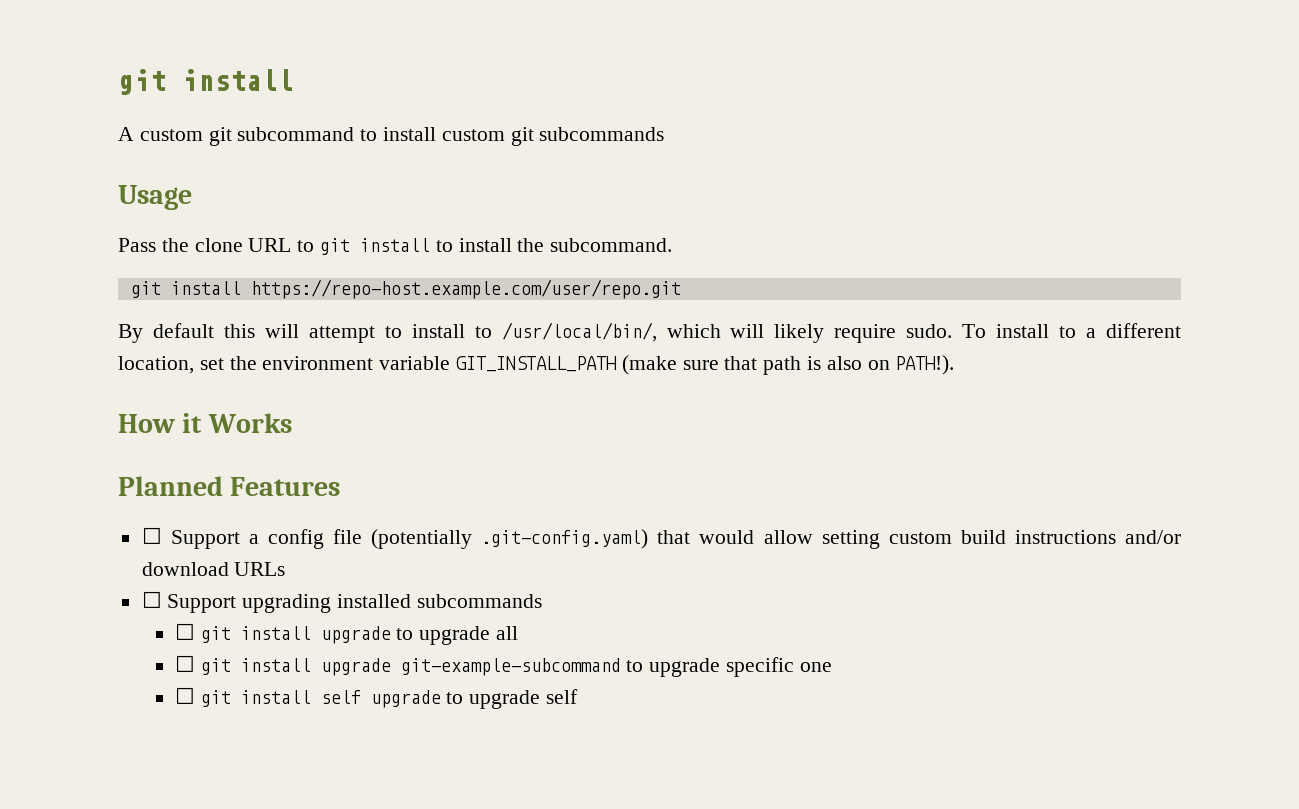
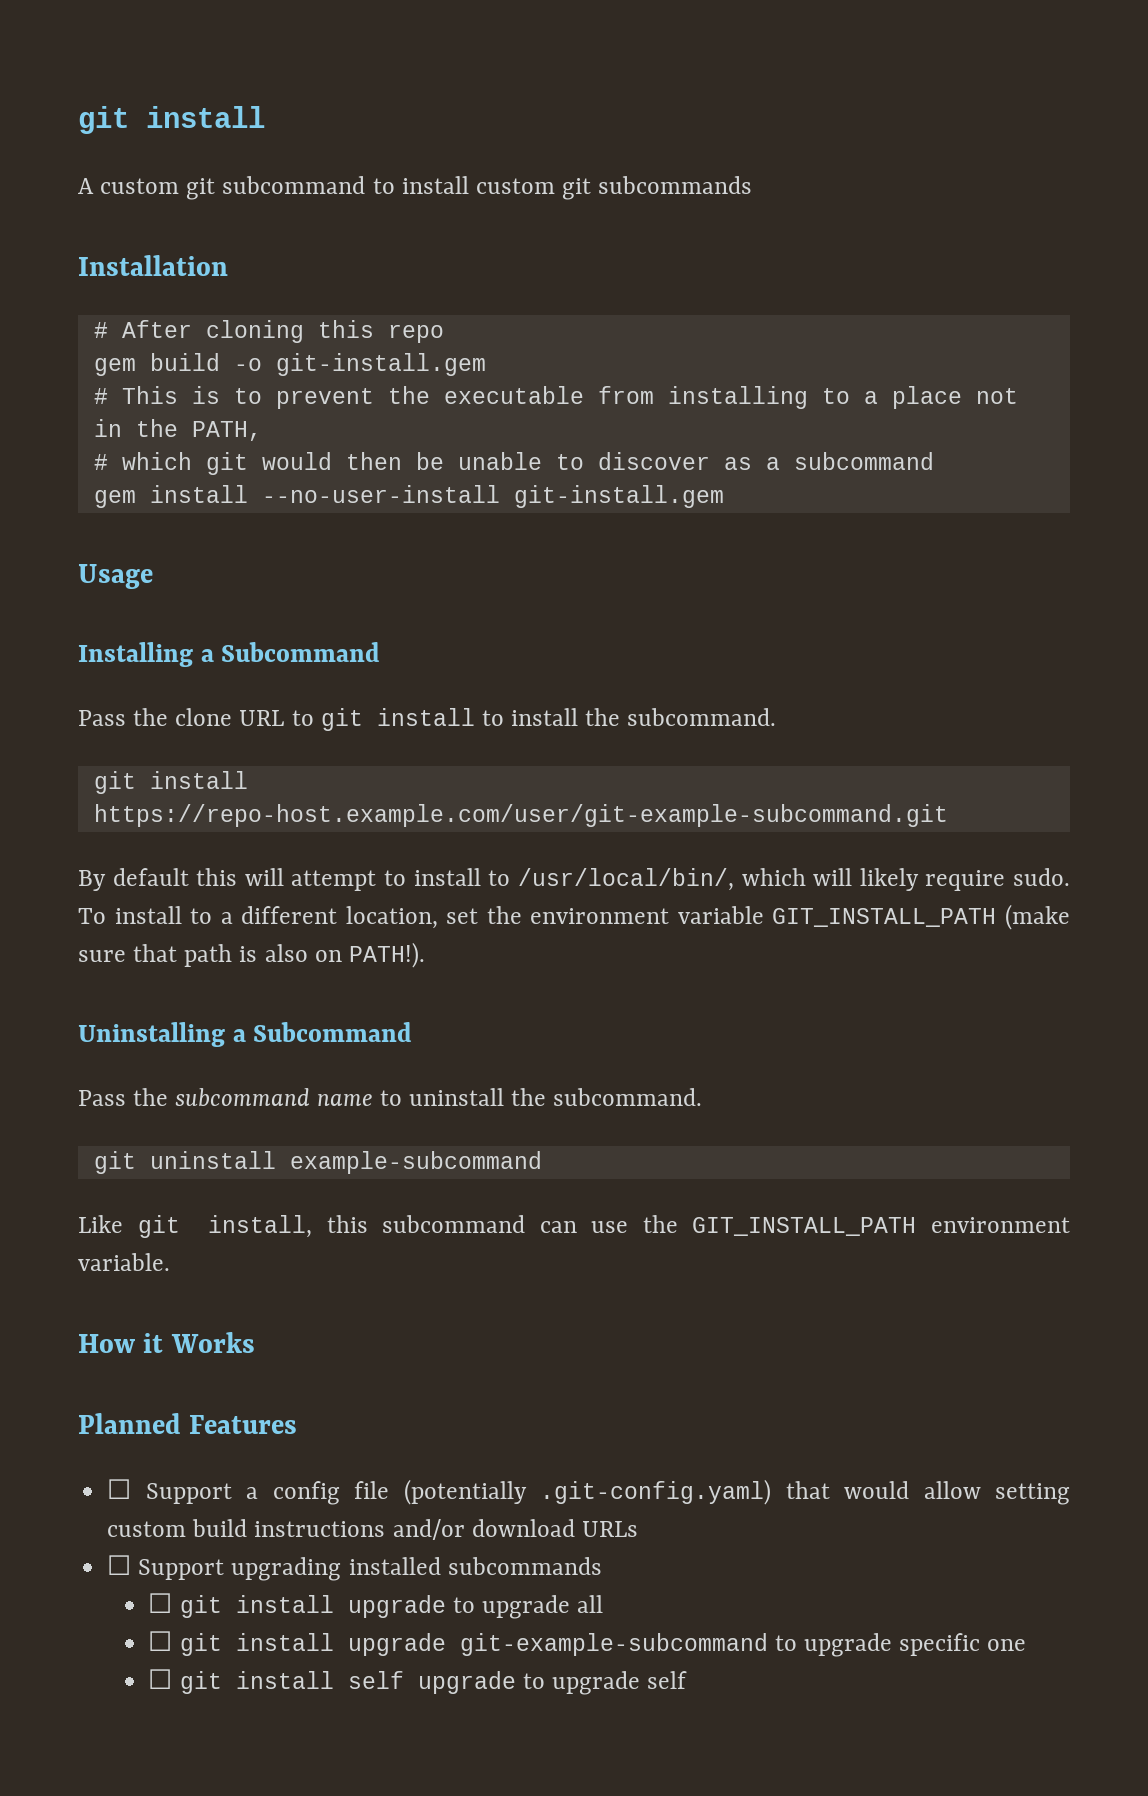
+ Installation
+ # After cloning this repo
+ gem build -o git-install.gem
+ # This is to prevent the executable from installing to a place not in the PATH,
+ # which git would then be unable to discover as a subcommand
+ gem install --no-user-install git-install.gem
  Usage
+ Installing a Subcommand
- git install https://repo-host.example.com/user/repo.git
+ git install https://repo-host.example.com/user/git-example-subcommand.git
+ Uninstalling a Subcommand
+ Pass the subcommand name to uninstall the subcommand.
+ git uninstall example-subcommand
+ Like git install, this subcommand can use the GIT_INSTALL_PATH environment variable.

